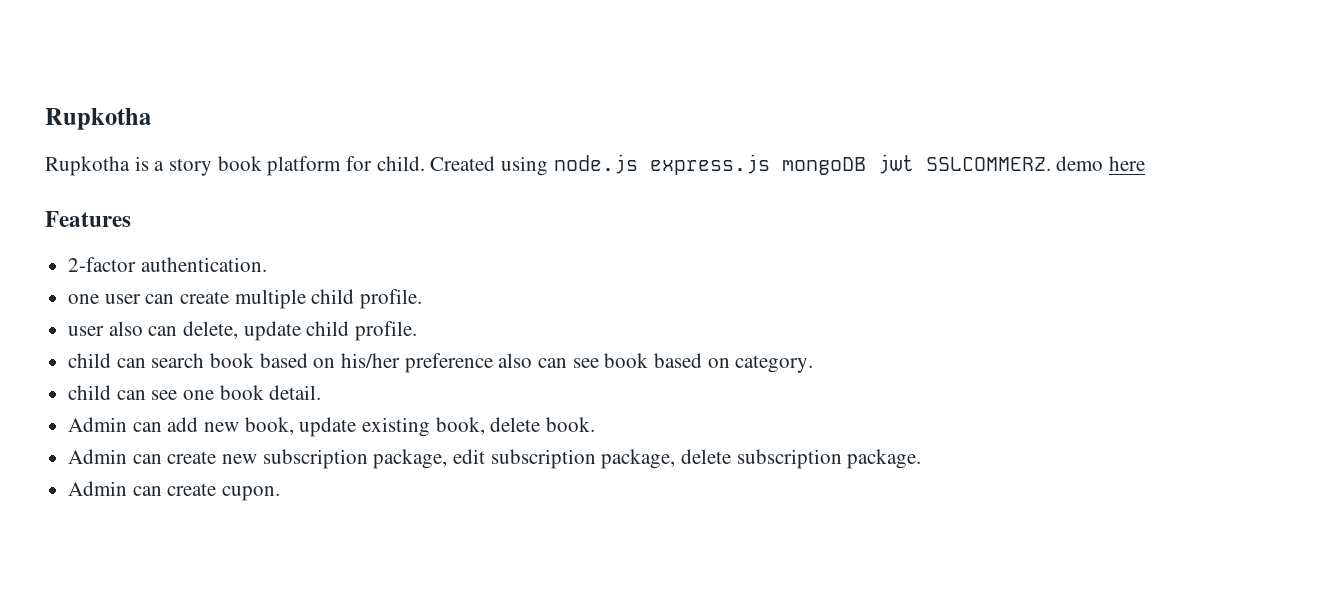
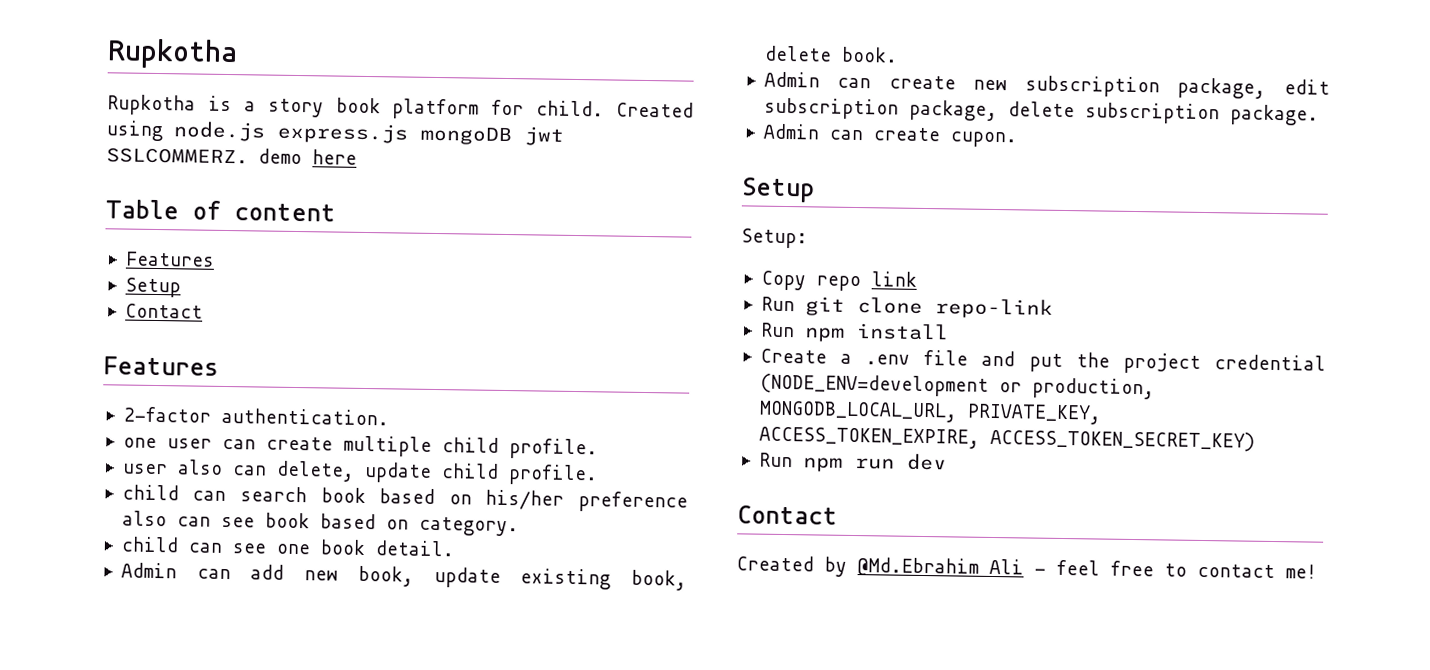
+ Table of content
+ Features
+ Setup
+ Contact
  Admin can create cupon.
+ Setup
+ Setup:
+ Copy repo link
+ Run git clone repo-link
+ Run npm install
+ Create a .env file and put the project credential (NODE_ENV=development or production, MONGODB_LOCAL_URL, PRIVATE_KEY, ACCESS_TOKEN_EXPIRE, ACCESS_TOKEN_SECRET_KEY)
+ Run npm run dev
+ Contact
+ Created by @Md.Ebrahim Ali - feel free to contact me!

